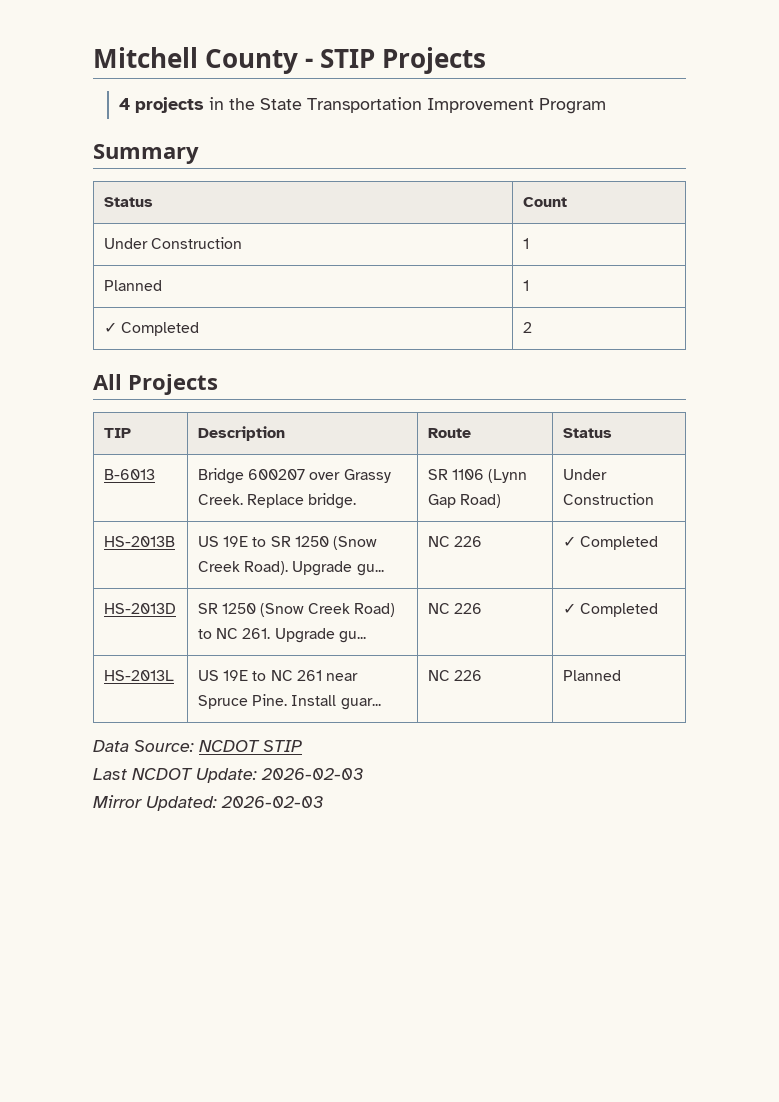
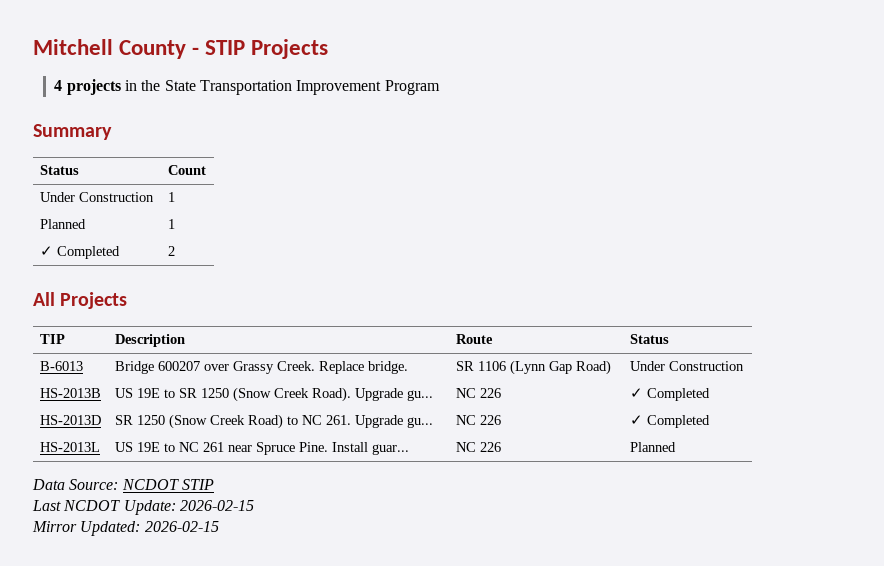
- Last NCDOT Update: 2026-02-03
+ Last NCDOT Update: 2026-02-15
- Mirror Updated: 2026-02-03
+ Mirror Updated: 2026-02-15

